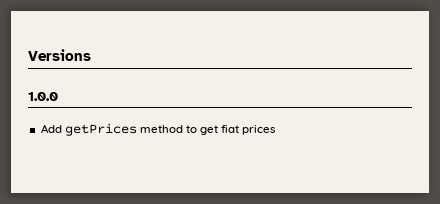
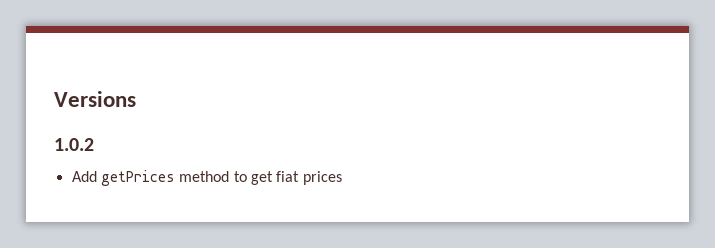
- 1.0.0
+ 1.0.2

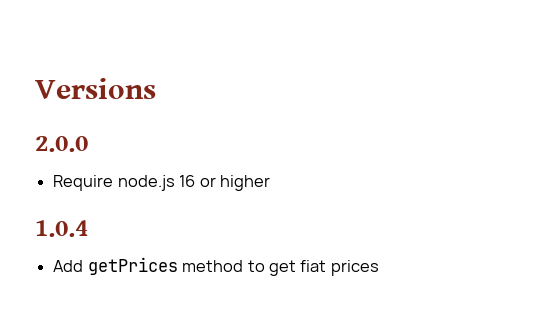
- 1.0.2
+ 2.0.0
+ Require node.js 16 or higher
+ 1.0.4

